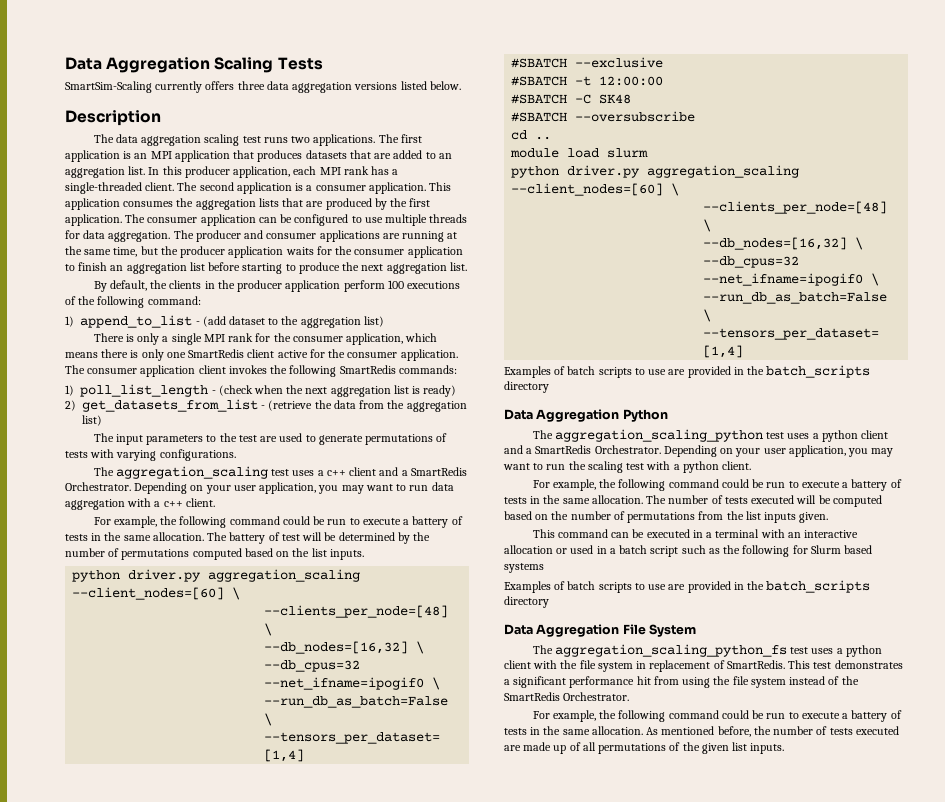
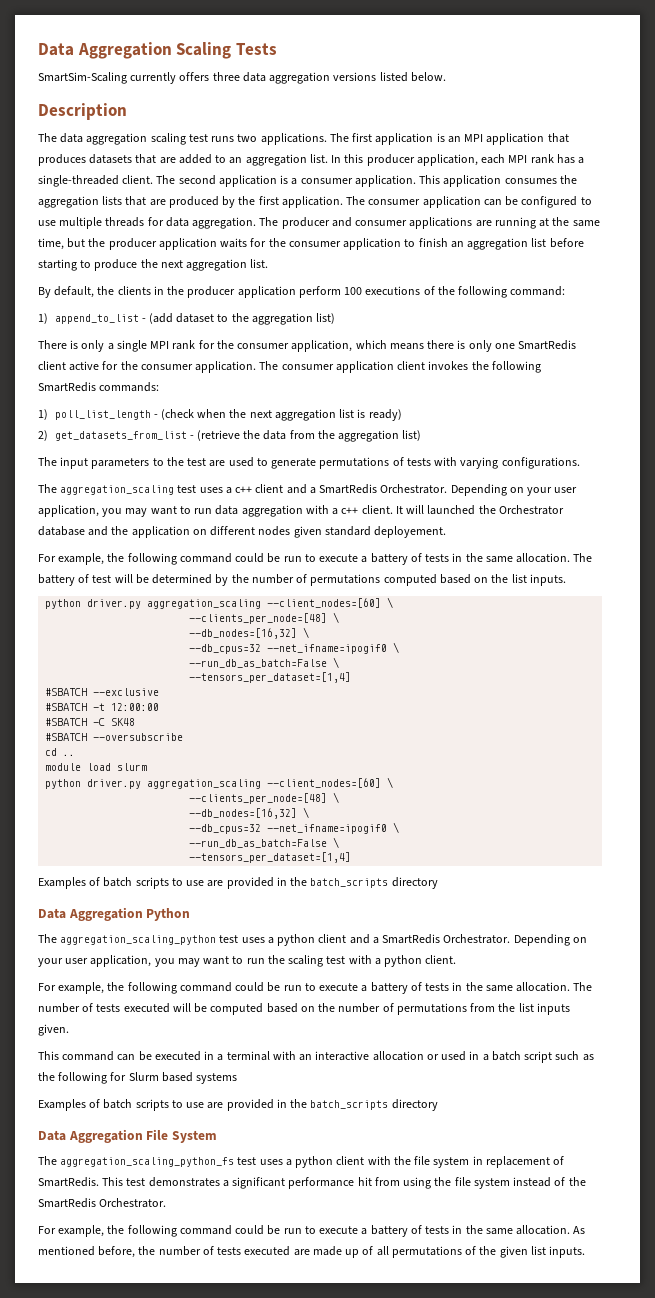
+ It will launched the Orchestrator database and the application on different nodes given standard deployement.

